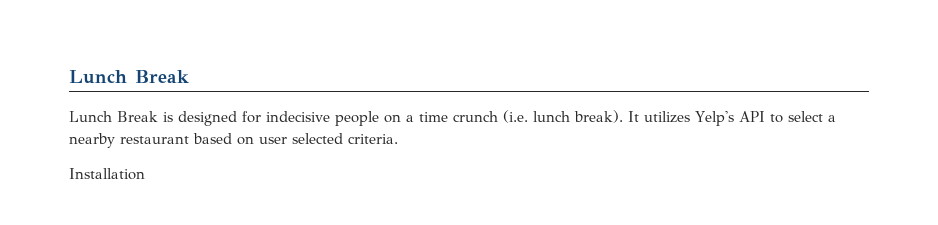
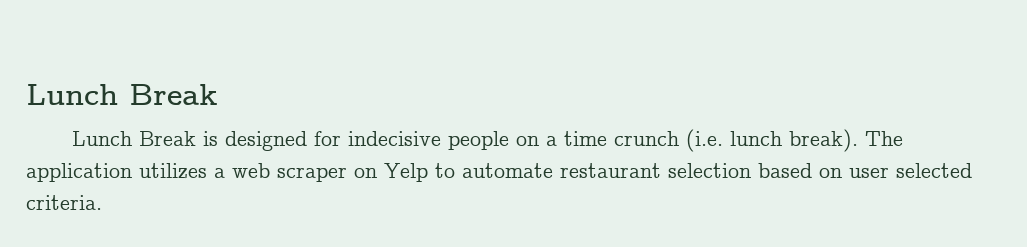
- It utilizes Yelp's API to select a nearby restaurant based on user selected criteria.
+ The application utilizes a web scraper on Yelp to automate restaurant selection based on user selected criteria.
- Installation

